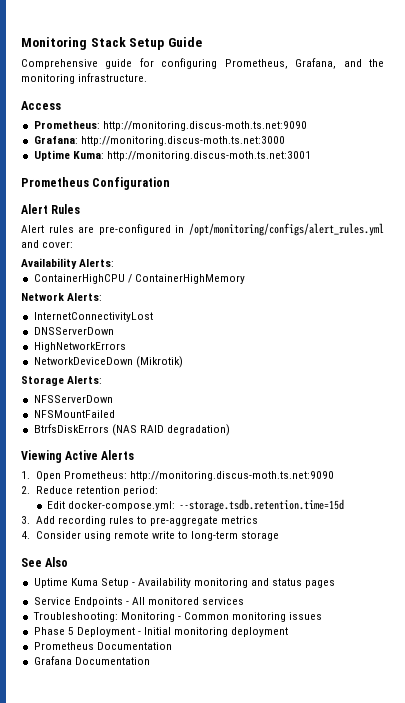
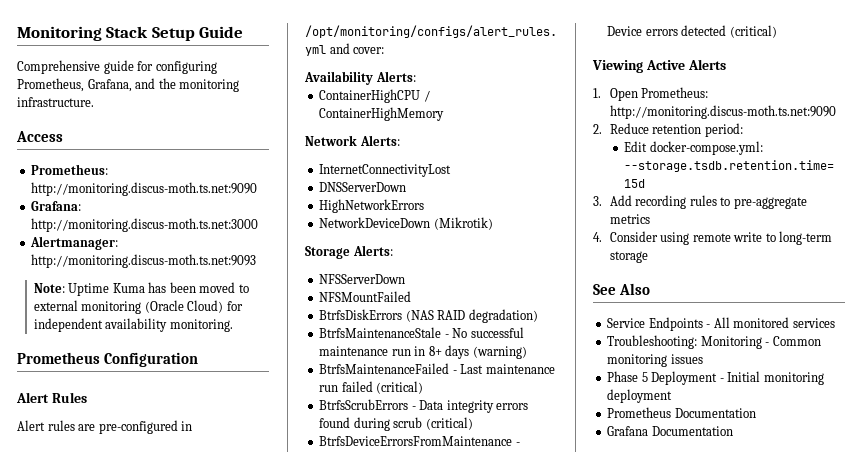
- Uptime Kuma: http://monitoring.discus-moth.ts.net:3001
+ Alertmanager: http://monitoring.discus-moth.ts.net:9093
+ Note: Uptime Kuma has been moved to external monitoring (Oracle Cloud) for independent availability monitoring.
+ BtrfsMaintenanceStale - No successful maintenance run in 8+ days (warning)
+ BtrfsMaintenanceFailed - Last maintenance run failed (critical)
+ BtrfsScrubErrors - Data integrity errors found during scrub (critical)
+ BtrfsDeviceErrorsFromMaintenance - Device errors detected (critical)
- Uptime Kuma Setup - Availability monitoring and status pages

